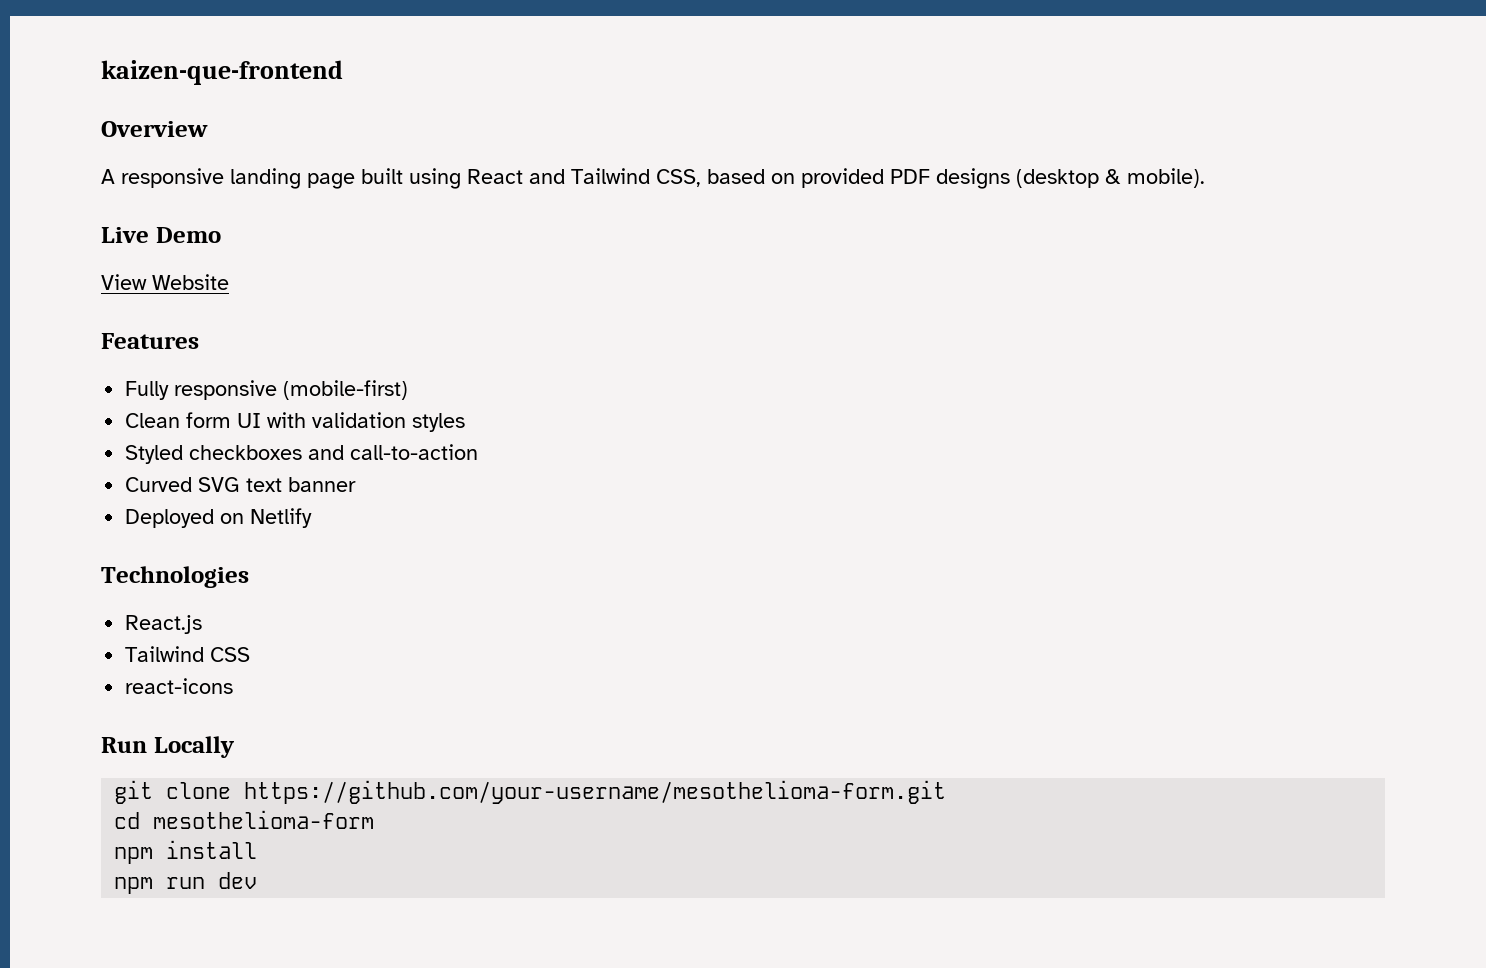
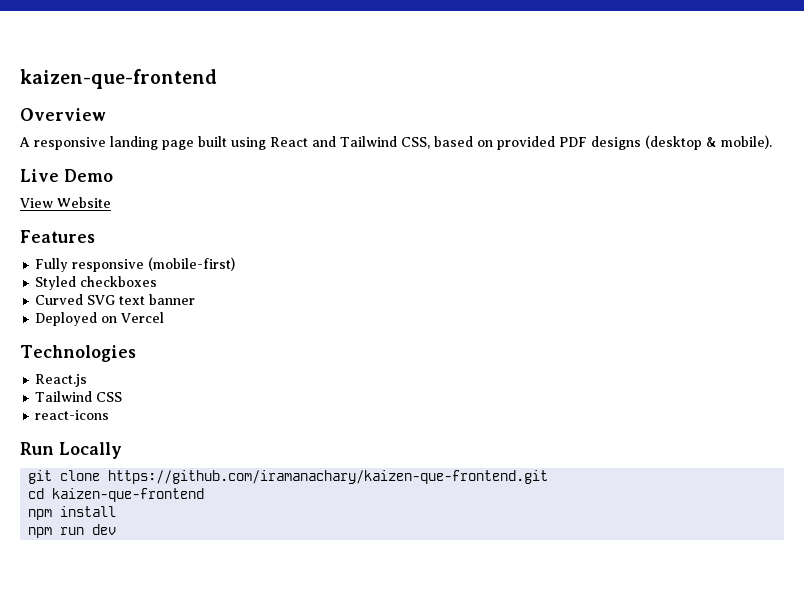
- Clean form UI with validation styles
- Styled checkboxes and call-to-action
+ Styled checkboxes
- Deployed on Netlify
+ Deployed on Vercel
- git clone https://github.com/your-username/mesothelioma-form.git
+ git clone https://github.com/iramanachary/kaizen-que-frontend.git
- cd mesothelioma-form
+ cd kaizen-que-frontend

